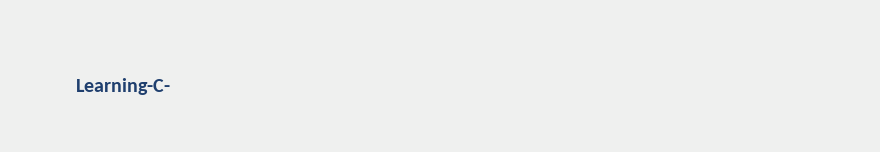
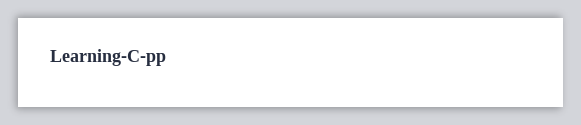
- Learning-C-
+ Learning-C-pp

